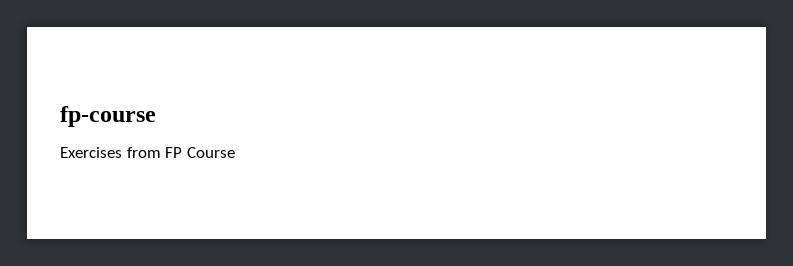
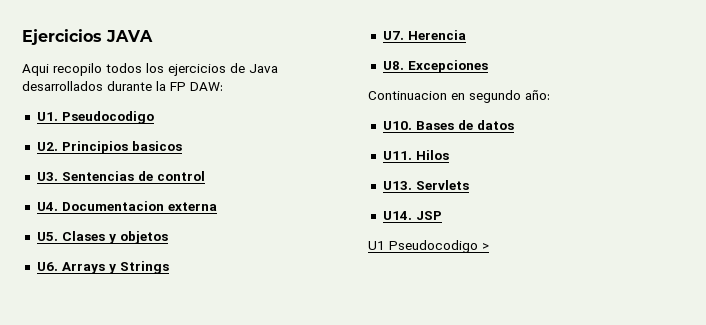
- fp-course
- Exercises from FP Course
+ Ejercicios JAVA
+ Aqui recopilo todos los ejercicios de Java desarrollados durante la FP DAW:
+ U1. Pseudocodigo
+ U2. Principios basicos
+ U3. Sentencias de control
+ U4. Documentacion externa
+ U5. Clases y objetos
+ U6. Arrays y Strings
+ U7. Herencia
+ U8. Excepciones
+ Continuacion en segundo año:
+ U10. Bases de datos
+ U11. Hilos
+ U13. Servlets
+ U14. JSP
+ U1 Pseudocodigo >

